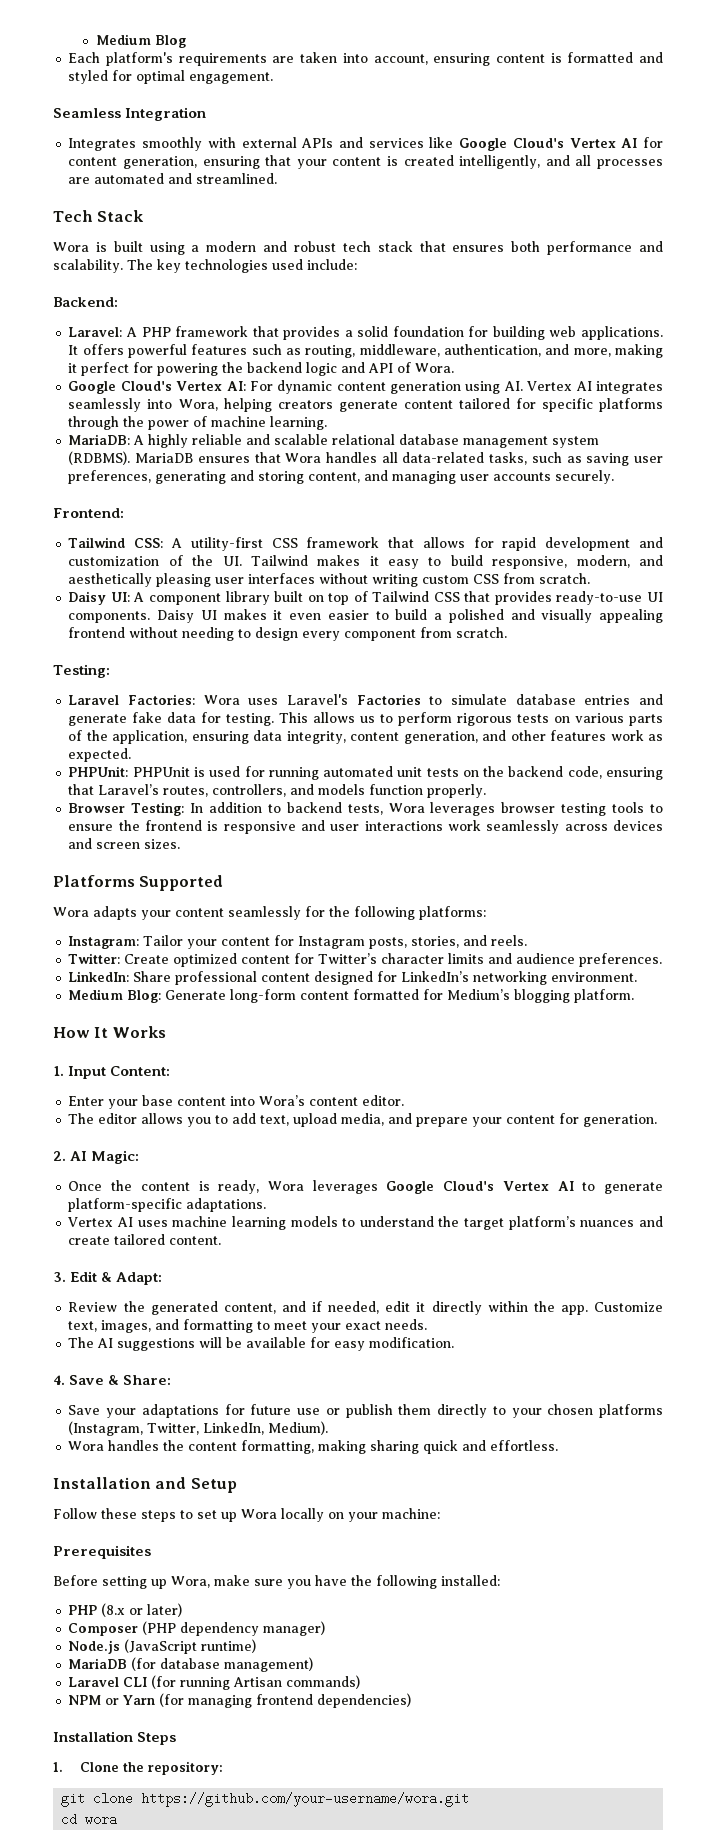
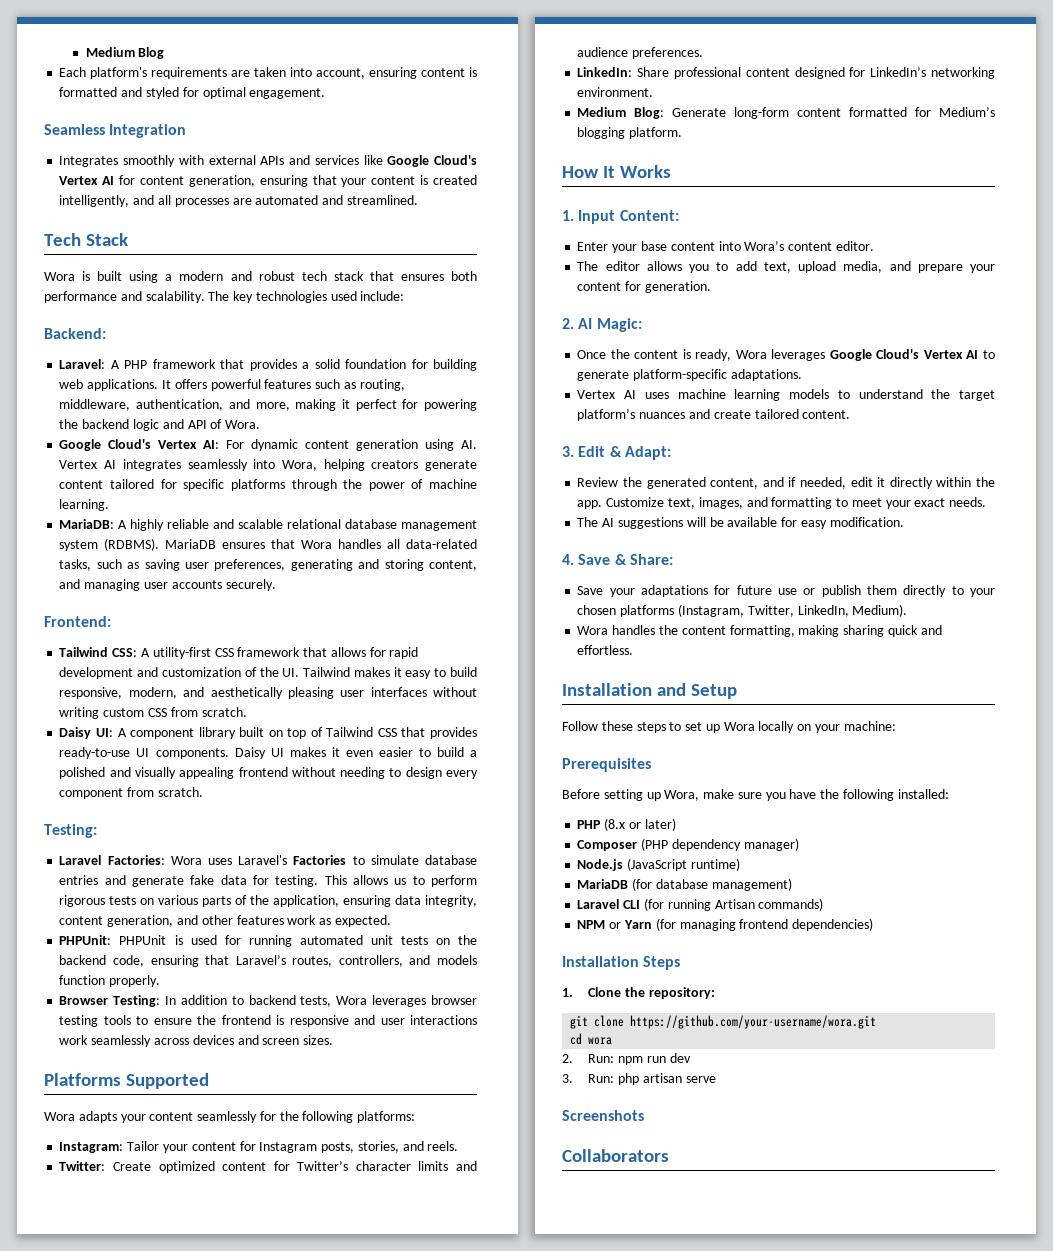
+ 2. Run: npm run dev
+ 3. Run: php artisan serve
+ Screenshots
+ Collaborators

